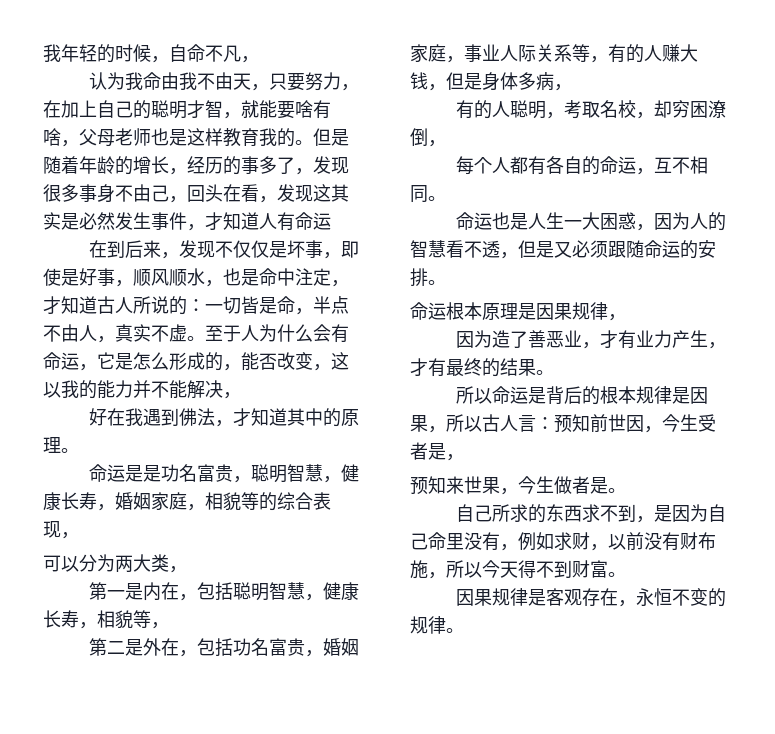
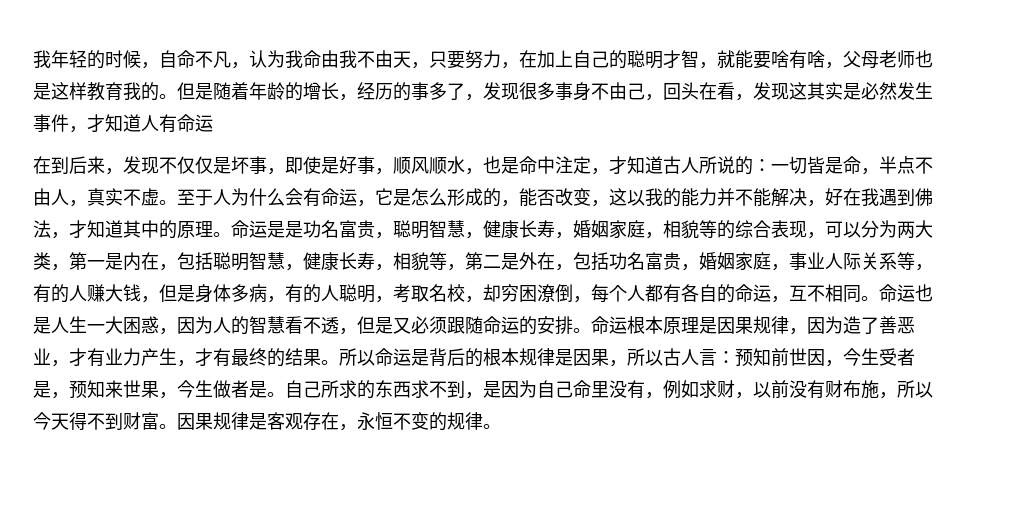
- 我年轻的时候，自命不凡，
- 认为我命由我不由天，只要努力，在加上自己的聪明才智，就能要啥有啥，父母老师也是这样教育我的。
+ 我年轻的时候，自命不凡，认为我命由我不由天，只要努力，在加上自己的聪明才智，就能要啥有啥，父母老师也是这样教育我的。
- 至于人为什么会有命运，它是怎么形成的，能否改变，这以我的能力并不能解决，
- 好在我遇到佛法，才知道其中的原理。
- 命运是是功名富贵，聪明智慧，健康长寿，婚姻家庭，相貌等的综合表现，
- 可以分为两大类，
- 第一是内在，包括聪明智慧，健康长寿，相貌等，
- 第二是外在，包括功名富贵，婚姻家庭，事业人际关系等，有的人赚大钱，但是身体多病，
- 有的人聪明，考取名校，却穷困潦倒，
- 每个人都有各自的命运，互不相同。
- 命运也是人生一大困惑，因为人的智慧看不透，但是又必须跟随命运的安排。
- 命运根本原理是因果规律，
- 因为造了善恶业，才有业力产生，才有最终的结果。
- 所以命运是背后的根本规律是因果，所以古人言：
+ 至于人为什么会有命运，它是怎么形成的，能否改变，这以我的能力并不能解决，好在我遇到佛法，才知道其中的原理。命运是是功名富贵，聪明智慧，健康长寿，婚姻家庭，相貌等的综合表现，可以分为两大类，第一是内在，包括聪明智慧，健康长寿，相貌等，第二是外在，包括功名富贵，婚姻家庭，事业人际关系等，有的人赚大钱，但是身体多病，有的人聪明，考取名校，却穷困潦倒，每个人都有各自的命运，互不相同。命运也是人生一大困惑，因为人的智慧看不透，但是又必须跟随命运的安排。命运根本原理是因果规律，因为造了善恶业，才有业力产生，才有最终的结果。所以命运是背后的根本规律是因果，所以古人言：
- 预知前世因，今生受者是，
- 预知来世果，今生做者是。
- 自己所求的东西求不到，是因为自己命里没有，例如求财，以前没有财布施，所以今天得不到财富。
- 因果规律是客观存在，永恒不变的规律。
+ 预知前世因，今生受者是，预知来世果，今生做者是。自己所求的东西求不到，是因为自己命里没有，例如求财，以前没有财布施，所以今天得不到财富。因果规律是客观存在，永恒不变的规律。

